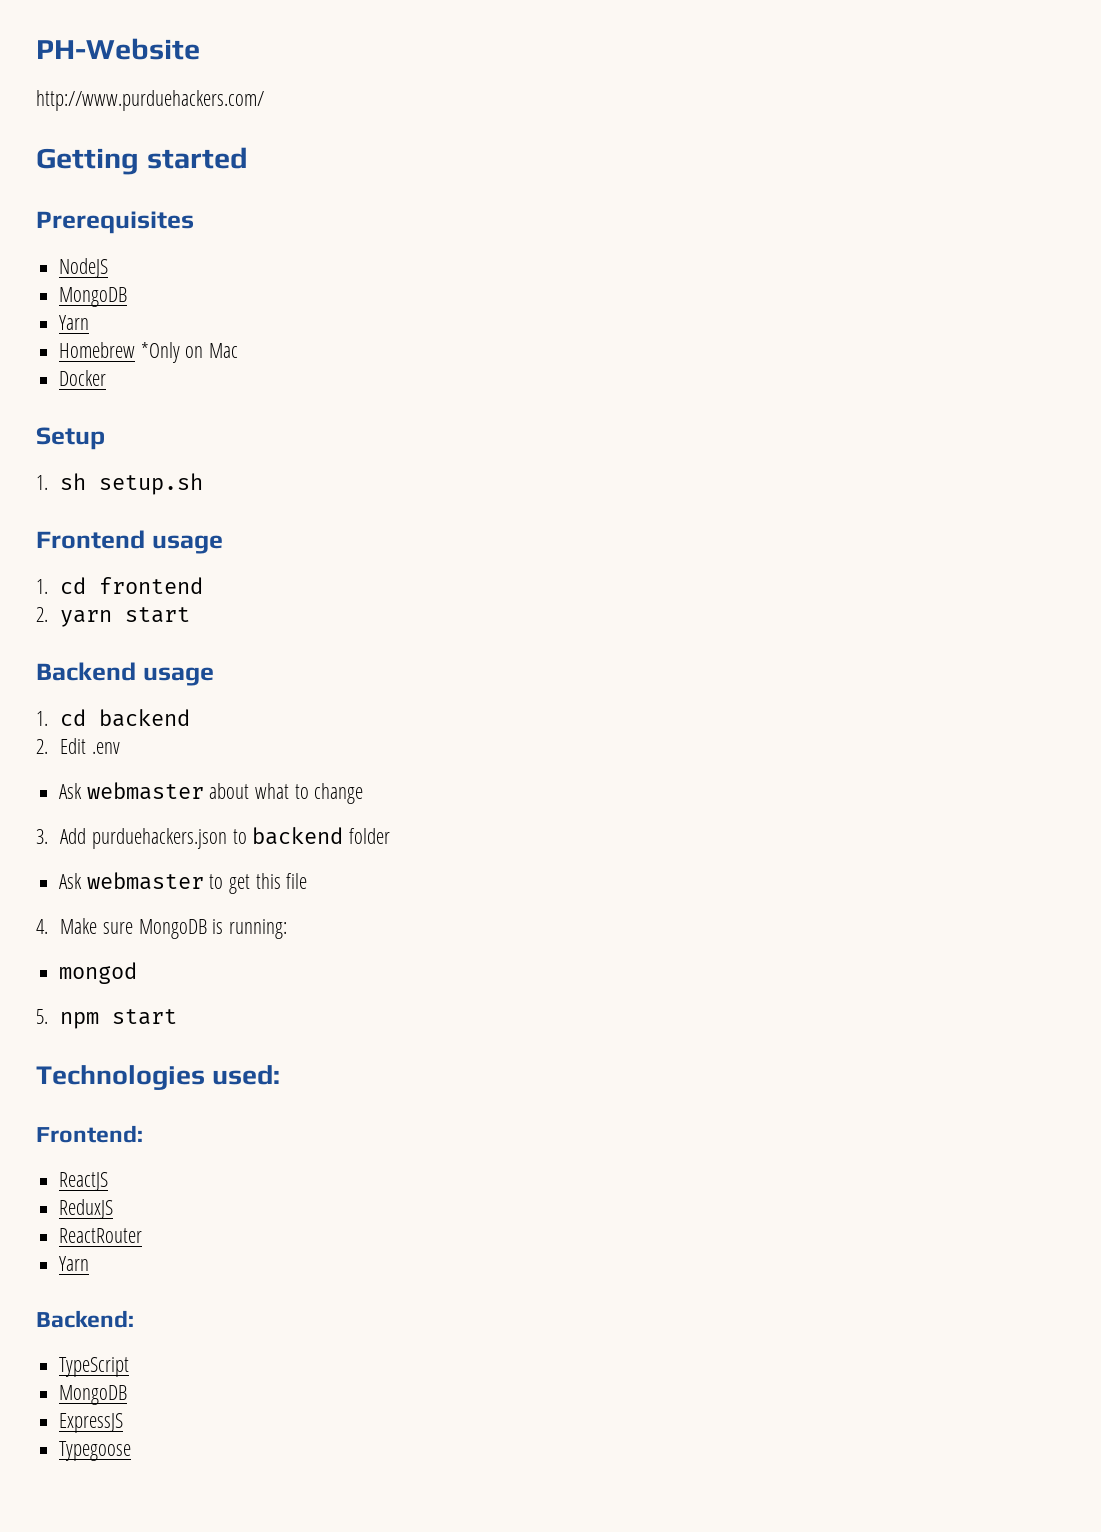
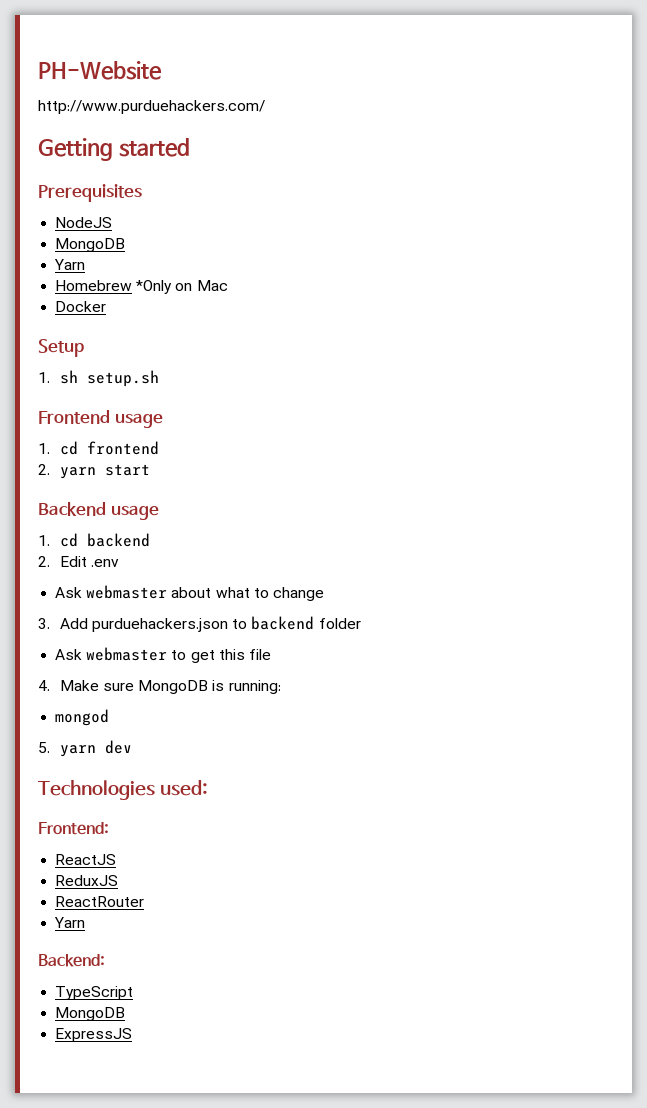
- 5. npm start
+ 5. yarn dev
- Typegoose

